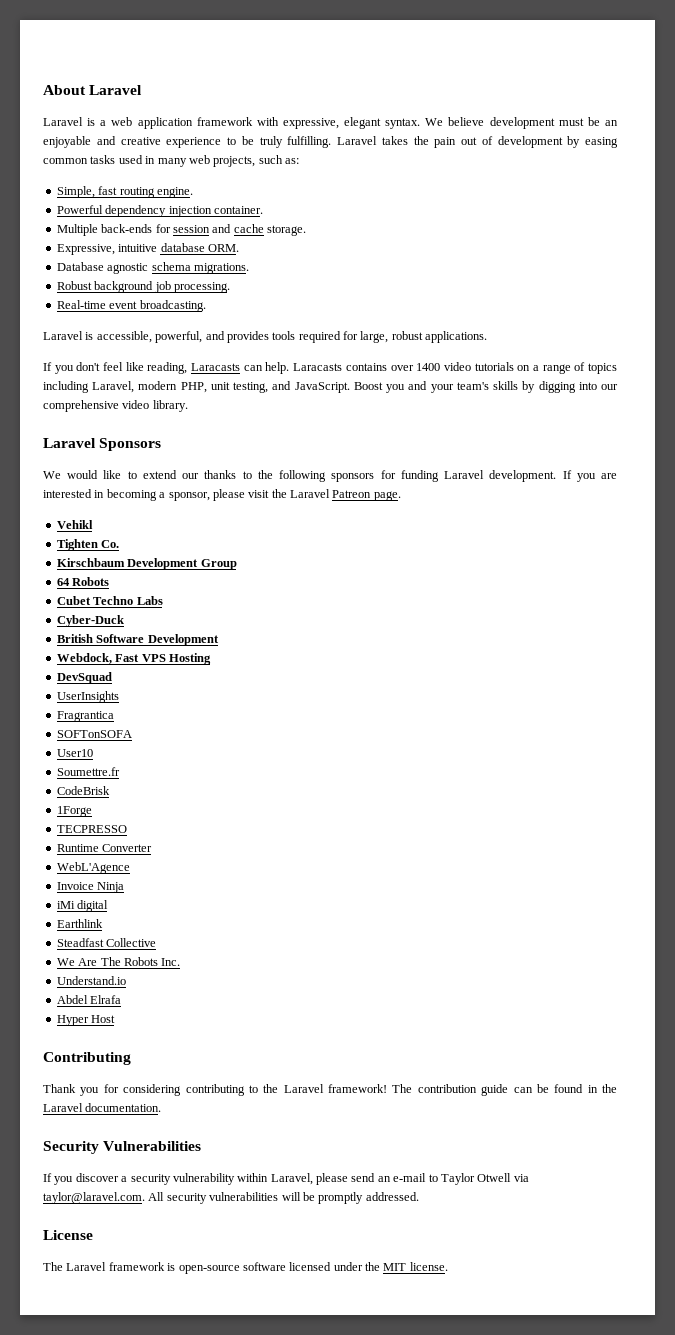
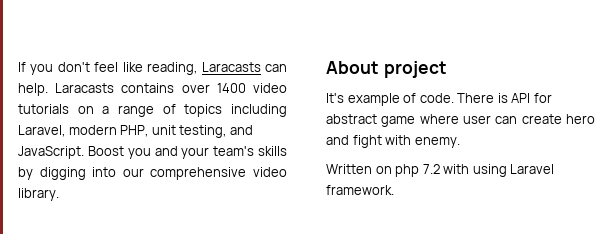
- About Laravel
- Laravel is a web application framework with expressive, elegant syntax. We believe development must be an enjoyable and creative experience to be truly fulfilling. Laravel takes the pain out of development by easing common tasks used in many web projects, such as:
- Simple, fast routing engine.
- Powerful dependency injection container.
- Multiple back-ends for session and cache storage.
- Expressive, intuitive database ORM.
- Database agnostic schema migrations.
- Robust background job processing.
- Real-time event broadcasting.
- Laravel is accessible, powerful, and provides tools required for large, robust applications.
- Laravel Sponsors
- We would like to extend our thanks to the following sponsors for funding Laravel development. If you are interested in becoming a sponsor, please visit the Laravel Patreon page.
- Vehikl
- Tighten Co.
- Kirschbaum Development Group
- 64 Robots
- Cubet Techno Labs
- Cyber-Duck
- British Software Development
- Webdock, Fast VPS Hosting
- DevSquad
- UserInsights
- Fragrantica
- SOFTonSOFA
- User10
- Soumettre.fr
- CodeBrisk
- 1Forge
- TECPRESSO
- Runtime Converter
- WebL'Agence
- Invoice Ninja
- iMi digital
- Earthlink
- Steadfast Collective
- We Are The Robots Inc.
- Understand.io
- Abdel Elrafa
- Hyper Host
- Contributing
- Thank you for considering contributing to the Laravel framework! The contribution guide can be found in the Laravel documentation.
- Security Vulnerabilities
- If you discover a security vulnerability within Laravel, please send an e-mail to Taylor Otwell via taylor@laravel.com. All security vulnerabilities will be promptly addressed.
- License
- The Laravel framework is open-source software licensed under the MIT license.
+ About project
+ It's example of code. There is API for abstract game where user can create hero and fight with enemy.
+ Written on php 7.2 with using Laravel framework.

